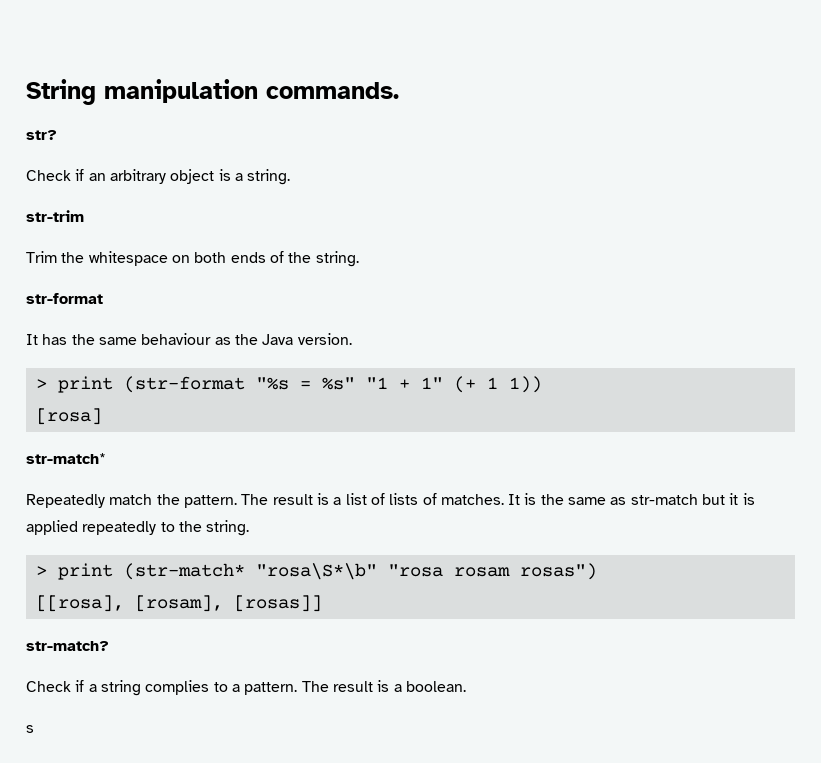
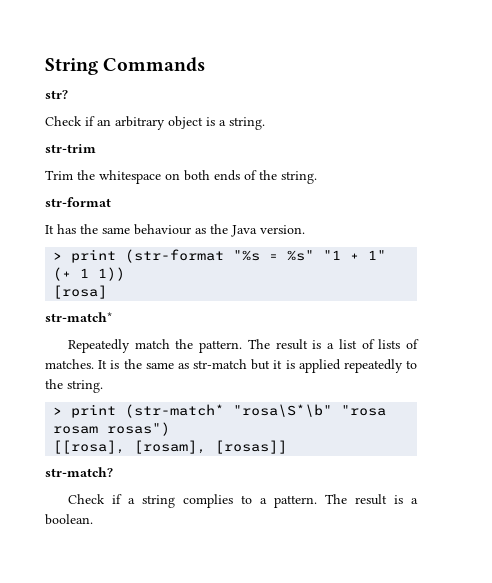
- String manipulation commands.
+ String Commands
- s

